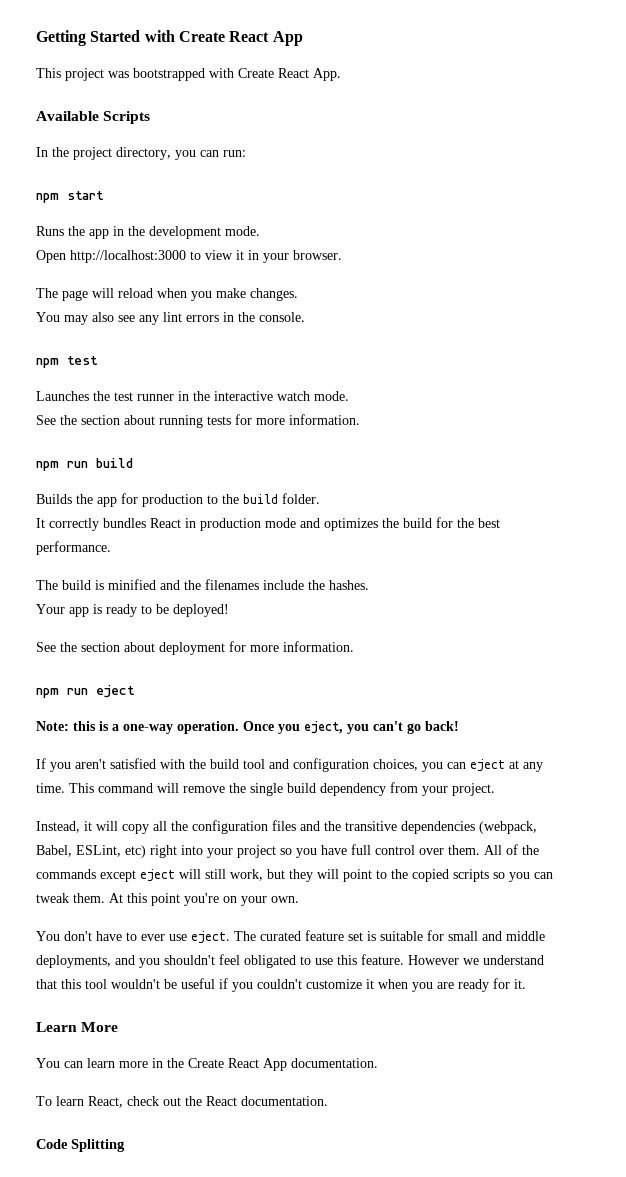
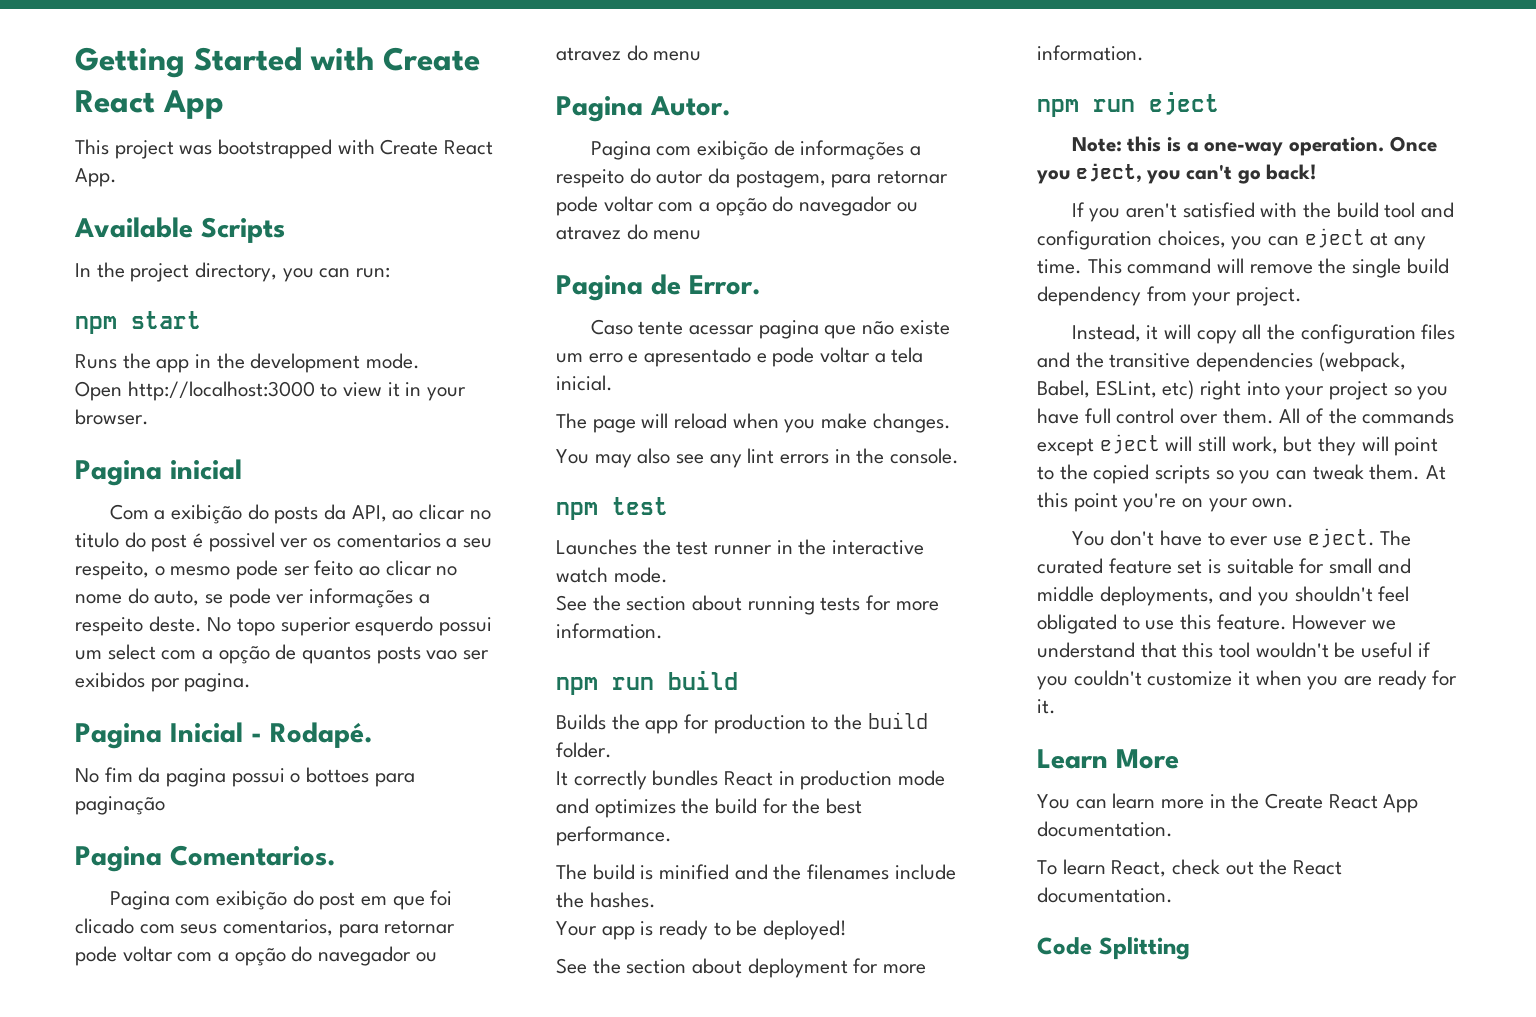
+ Pagina inicial
+ Com a exibição do posts da API, ao clicar no titulo do post é possivel ver os comentarios a seu respeito, o mesmo pode ser feito ao clicar no nome do auto, se pode ver informações a respeito deste. No topo superior esquerdo possui um select com a opção de quantos posts vao ser exibidos por pagina.
+ Pagina Inicial - Rodapé.
+ No fim da pagina possui o bottoes para paginação
+ Pagina Comentarios.
+ Pagina com exibição do post em que foi clicado com seus comentarios, para retornar pode voltar com a opção do navegador ou atravez do menu
+ Pagina Autor.
+ Pagina com exibição de informações a respeito do autor da postagem, para retornar pode voltar com a opção do navegador ou atravez do menu
+ Pagina de Error.
+ Caso tente acessar pagina que não existe um erro e apresentado e pode voltar a tela inicial.

